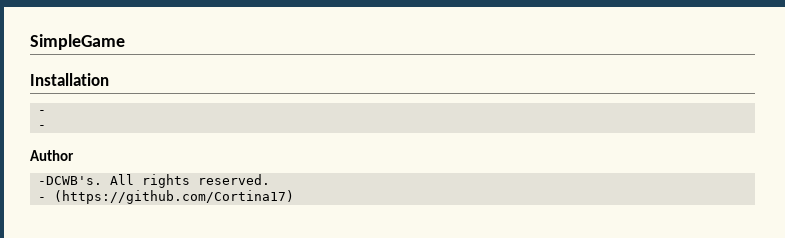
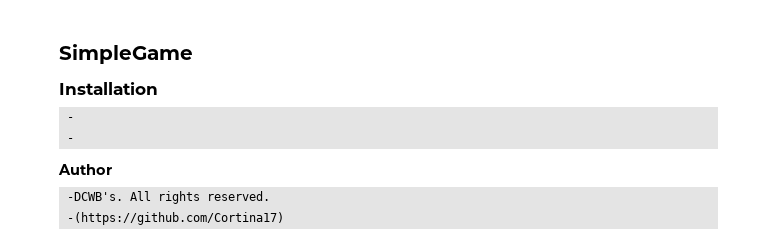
- - (https://github.com/Cortina17)
+ -(https://github.com/Cortina17)

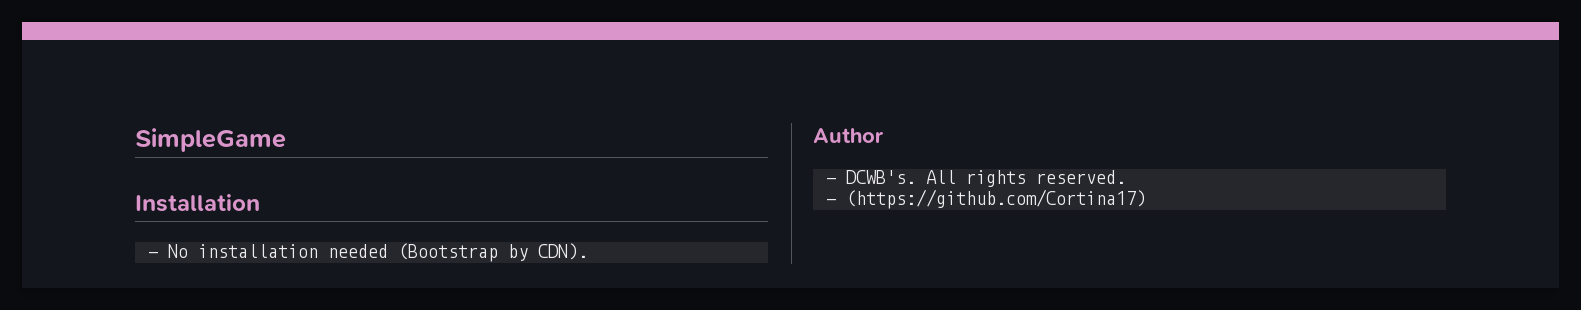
  Installation
- -
- -
+ - No installation needed (Bootstrap by CDN).
- -DCWB's.
+ - DCWB's.
- -(https://github.com/Cortina17)
+ - (https://github.com/Cortina17)

